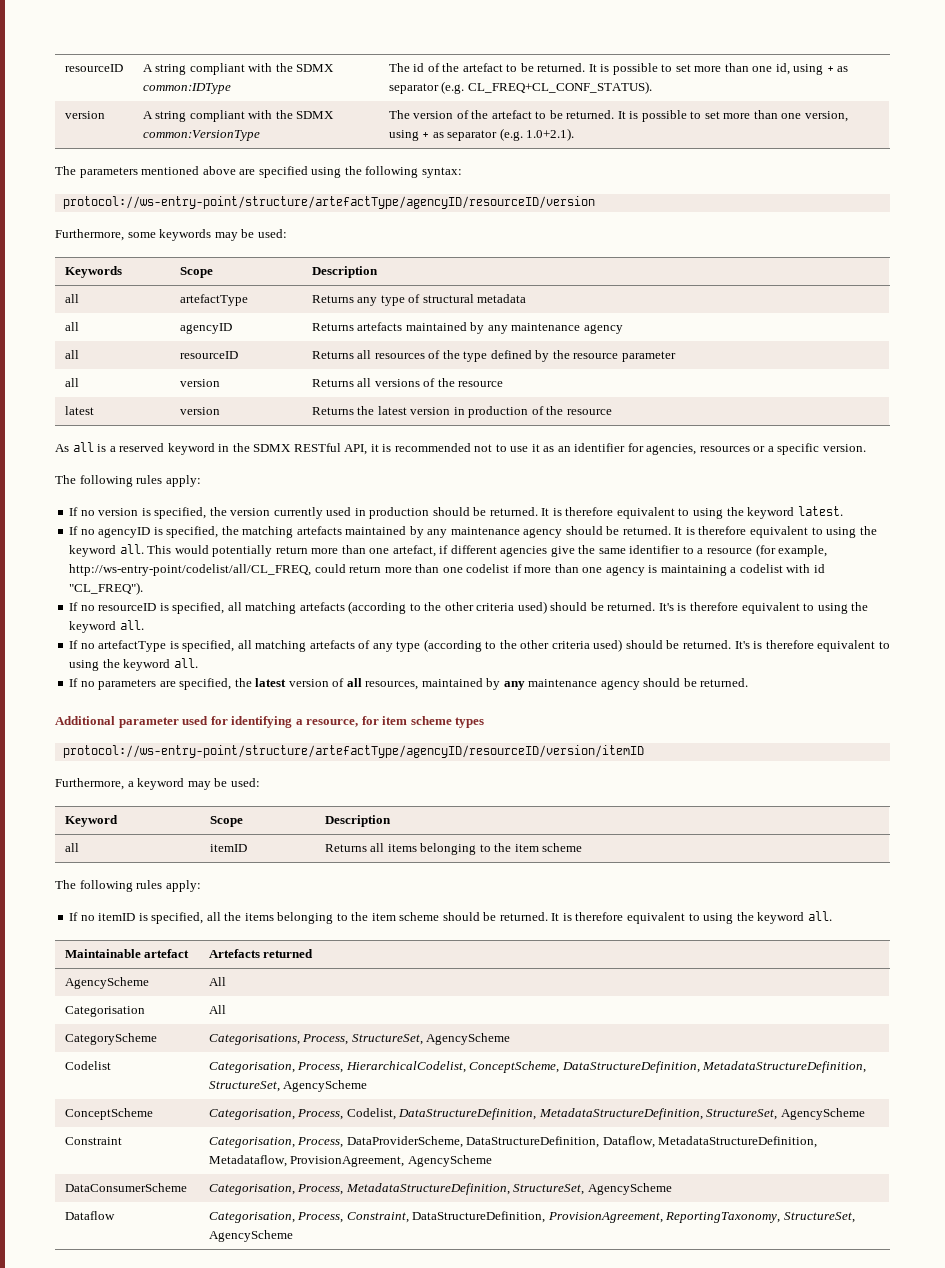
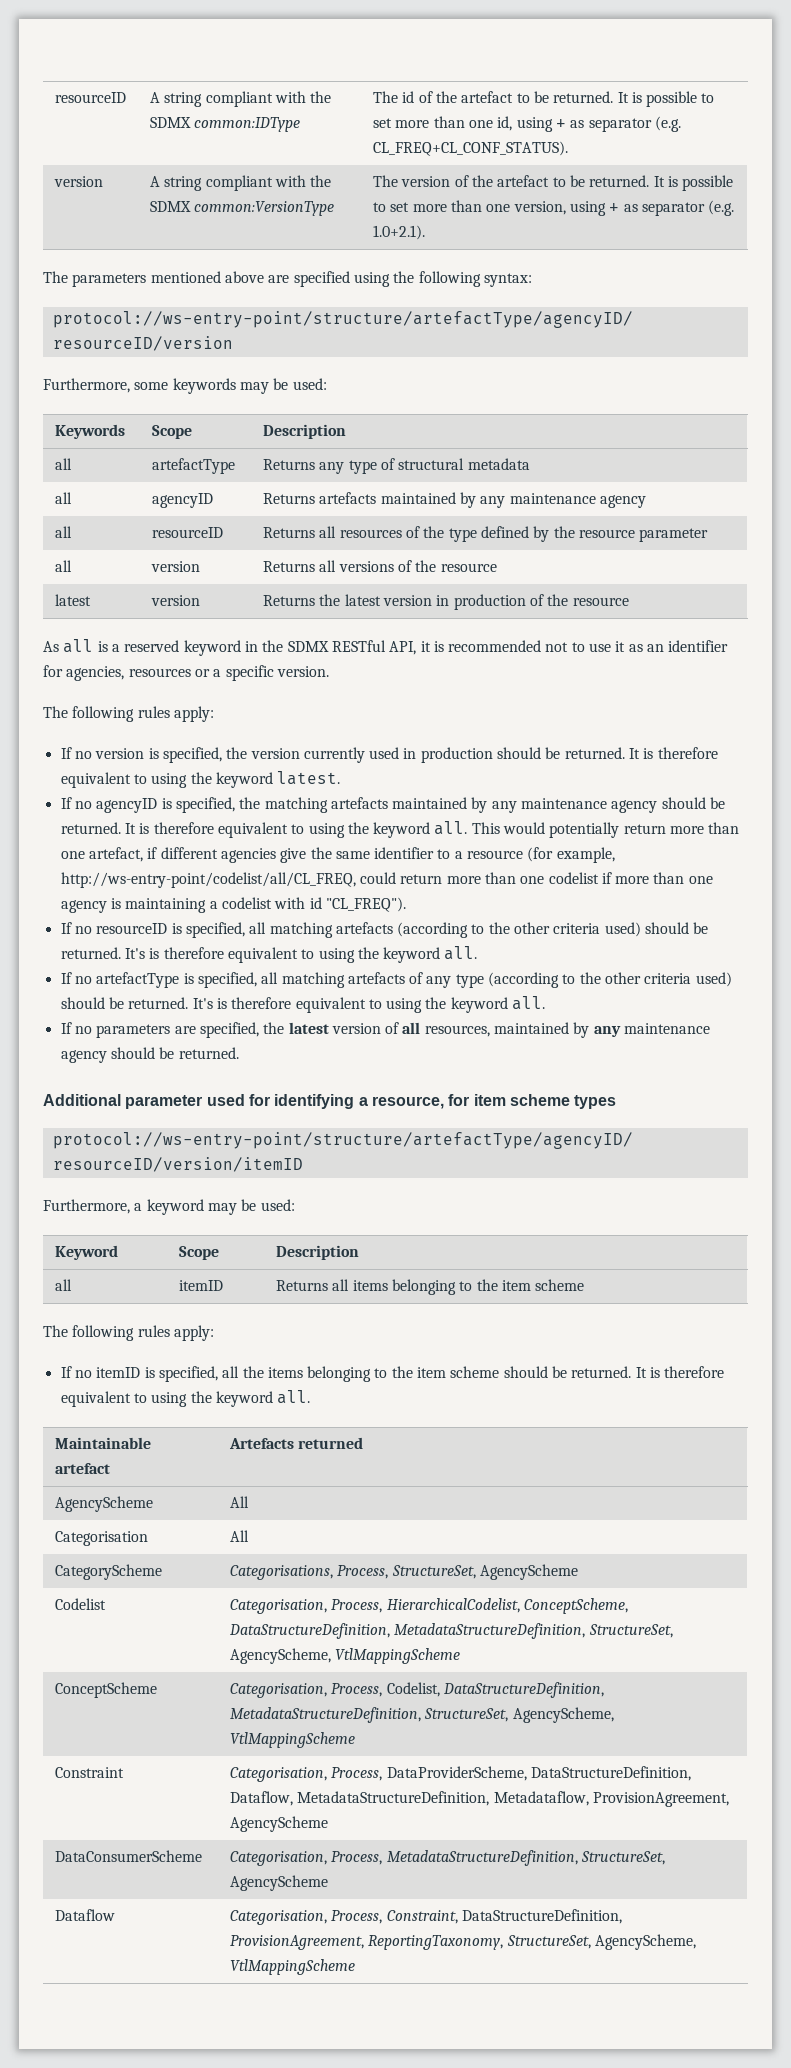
- Codelist | Categorisation, Process, HierarchicalCodelist, ConceptScheme, DataStructureDefinition, MetadataStructureDefinition, StructureSet, AgencyScheme
+ Codelist | Categorisation, Process, HierarchicalCodelist, ConceptScheme, DataStructureDefinition, MetadataStructureDefinition, StructureSet, AgencyScheme, VtlMappingScheme
- ConceptScheme | Categorisation, Process, Codelist, DataStructureDefinition, MetadataStructureDefinition, StructureSet, AgencyScheme
+ ConceptScheme | Categorisation, Process, Codelist, DataStructureDefinition, MetadataStructureDefinition, StructureSet, AgencyScheme, VtlMappingScheme
- Dataflow | Categorisation, Process, Constraint, DataStructureDefinition, ProvisionAgreement, ReportingTaxonomy, StructureSet, AgencyScheme
+ Dataflow | Categorisation, Process, Constraint, DataStructureDefinition, ProvisionAgreement, ReportingTaxonomy, StructureSet, AgencyScheme, VtlMappingScheme

